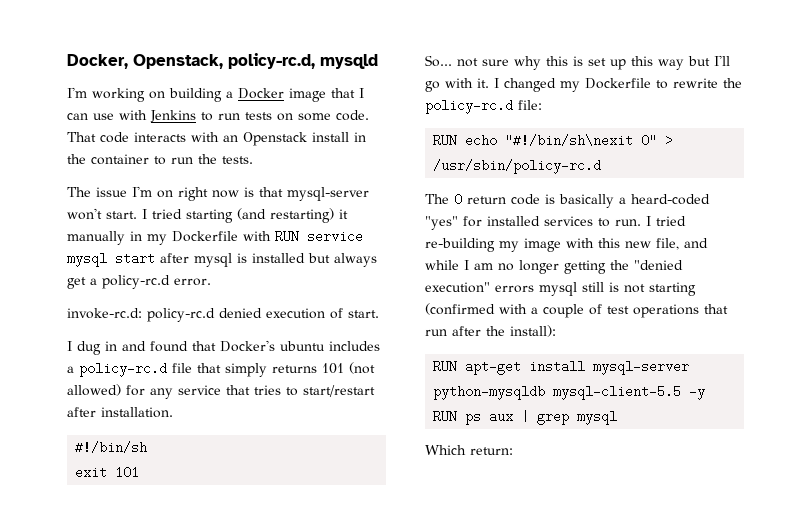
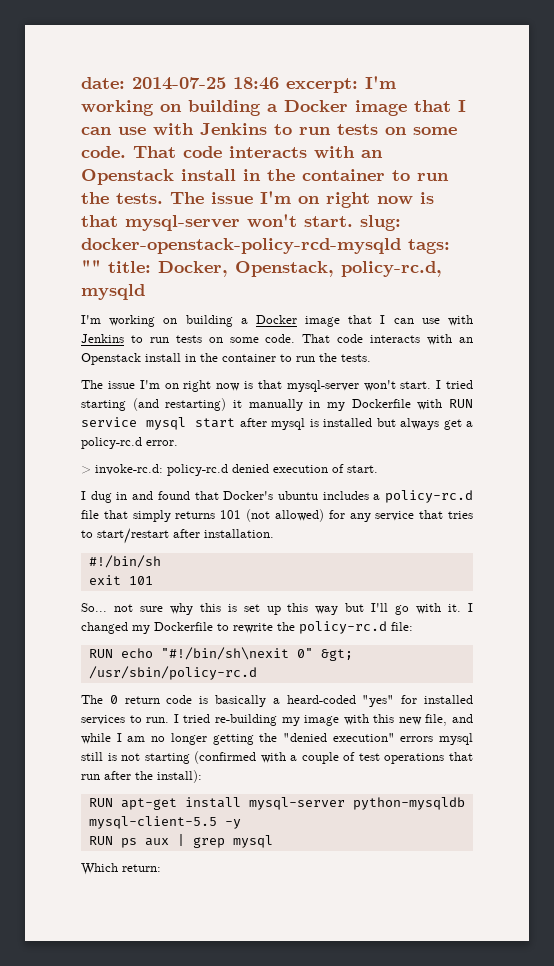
- Docker, Openstack, policy-rc.d, mysqld
+ date: 2014-07-25 18:46 excerpt: I'm working on building a Docker image that I can use with Jenkins to run tests on some code. That code interacts with an Openstack install in the container to run the tests. The issue I'm on right now is that mysql-server won't start. slug: docker-openstack-policy-rcd-mysqld tags: "" title: Docker, Openstack, policy-rc.d, mysqld
- invoke-rc.d: policy-rc.d denied execution of start.
+ > invoke-rc.d: policy-rc.d denied execution of start.
- RUN echo "#!/bin/sh\nexit 0" > /usr/sbin/policy-rc.d
+ RUN echo "#!/bin/sh\nexit 0" &gt; /usr/sbin/policy-rc.d

